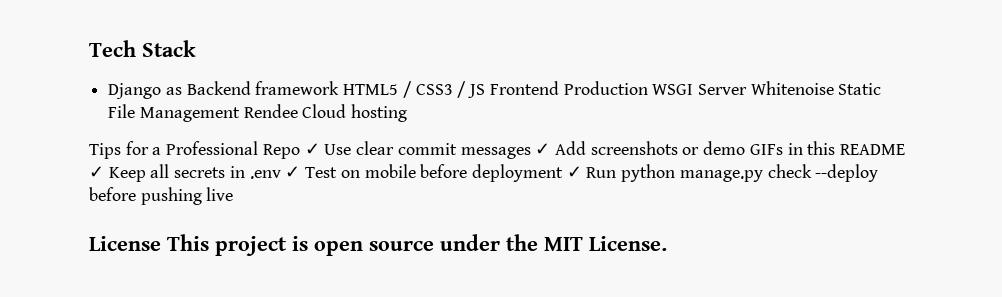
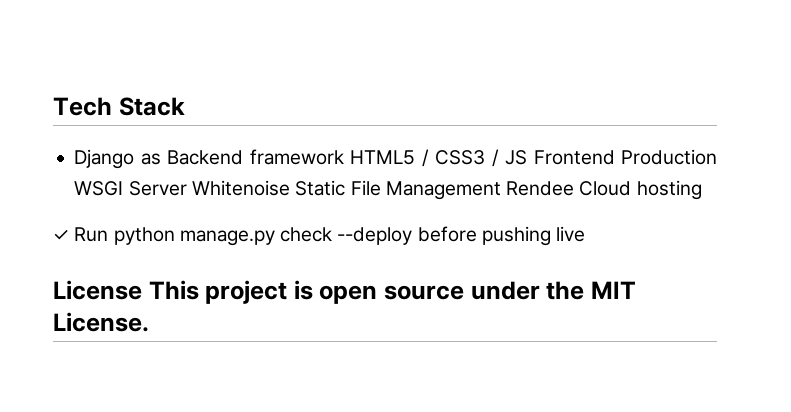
- Tips for a Professional Repo ✓ Use clear commit messages ✓ Add screenshots or demo GIFs in this README ✓ Keep all secrets in .env ✓ Test on mobile before deployment ✓ Run python manage.py check --deploy before pushing live
+ ✓ Run python manage.py check --deploy before pushing live

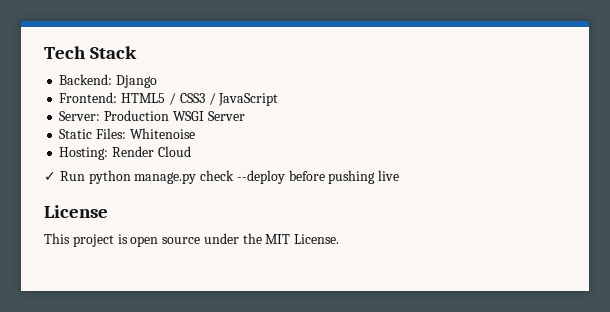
- Django as Backend framework HTML5 / CSS3 / JS Frontend Production WSGI Server Whitenoise Static File Management Rendee Cloud hosting
+ Backend: Django
+ Frontend: HTML5 / CSS3 / JavaScript
+ Server: Production WSGI Server
+ Static Files: Whitenoise
+ Hosting: Render Cloud
- License This project is open source under the MIT License.
+ License
+ This project is open source under the MIT License.

